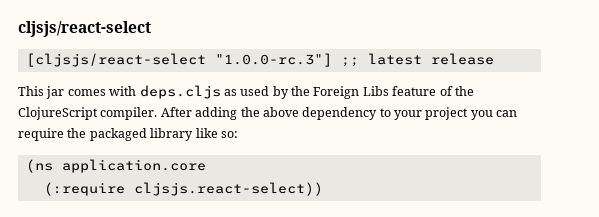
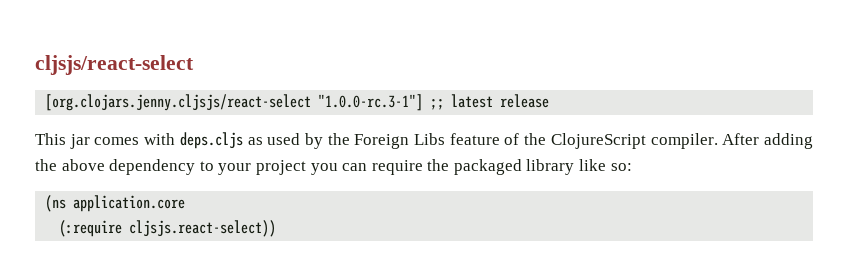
- [cljsjs/react-select "1.0.0-rc.3"] ;; latest release
+ [org.clojars.jenny.cljsjs/react-select "1.0.0-rc.3-1"] ;; latest release

